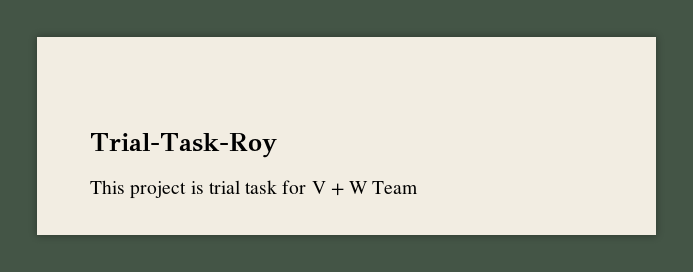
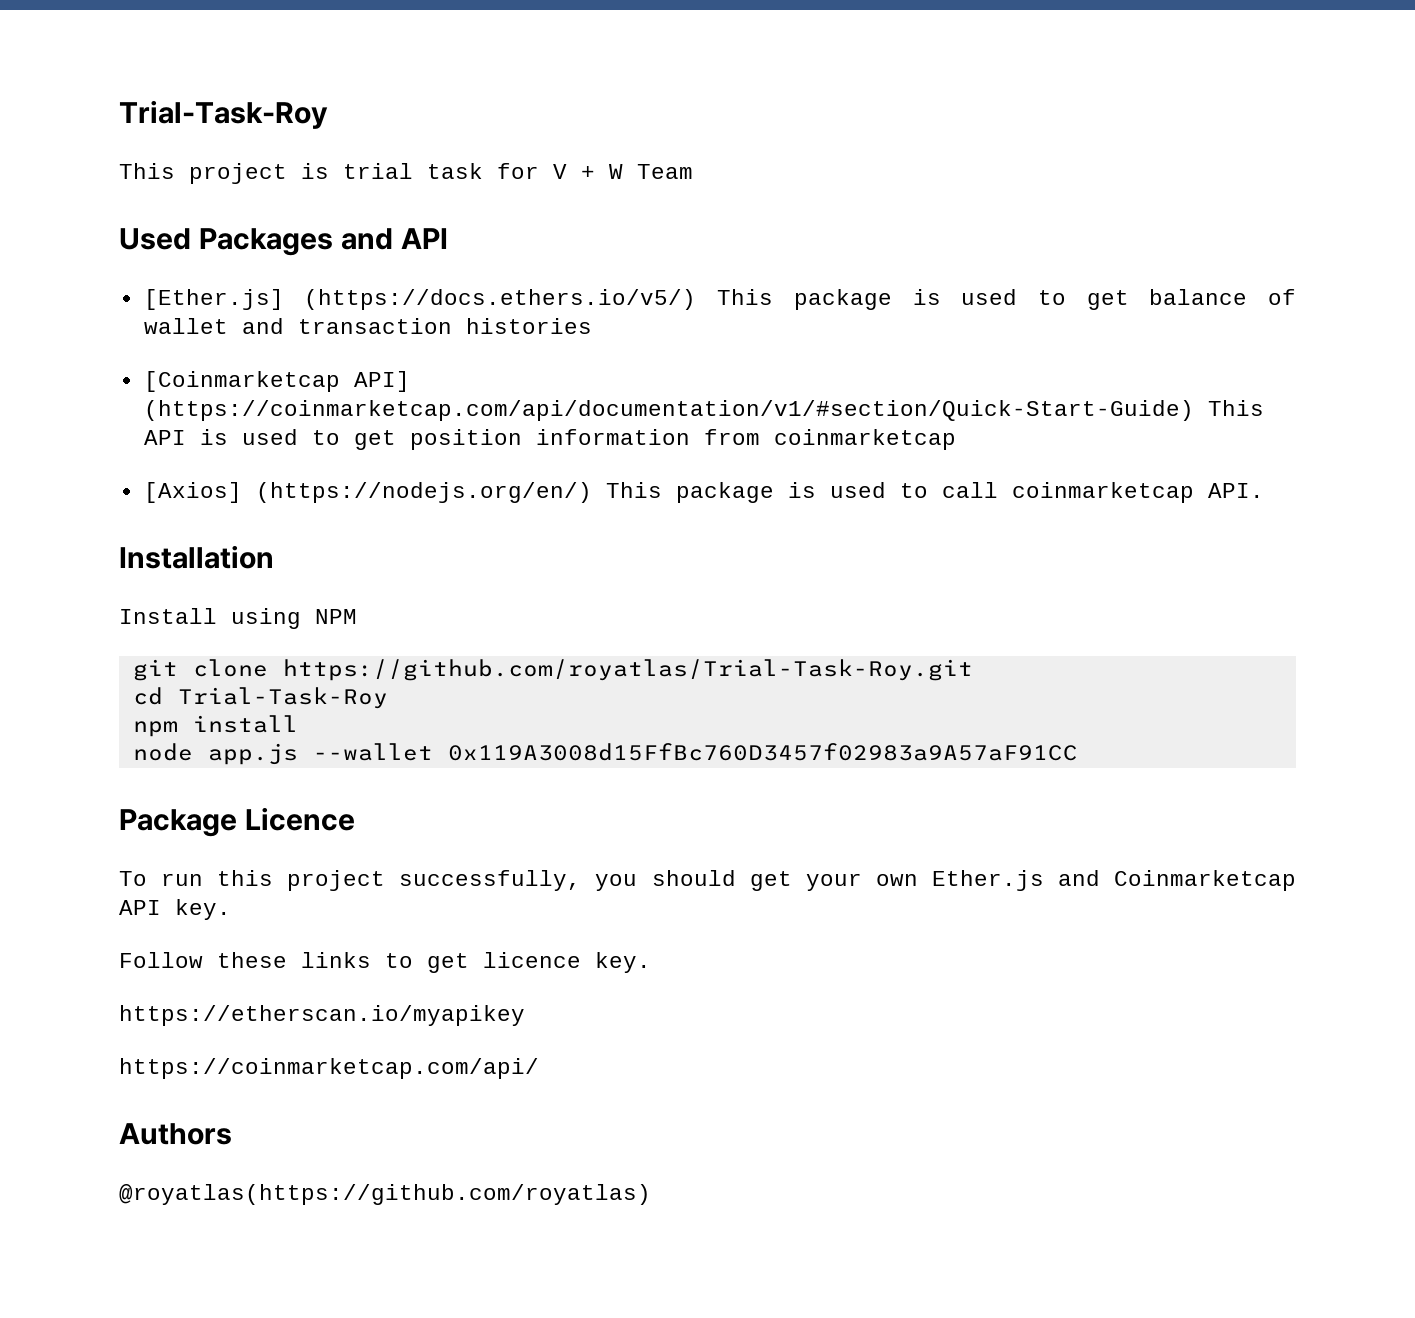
+ Used Packages and API
+ [Ether.js] (https://docs.ethers.io/v5/) This package is used to get balance of wallet and transaction histories
+ [Coinmarketcap API] (https://coinmarketcap.com/api/documentation/v1/#section/Quick-Start-Guide) This API is used to get position information from coinmarketcap
+ [Axios] (https://nodejs.org/en/) This package is used to call coinmarketcap API.
+ Installation
+ Install using NPM
+ git clone https://github.com/royatlas/Trial-Task-Roy.git
+ cd Trial-Task-Roy
+ npm install
+ node app.js --wallet 0x119A3008d15FfBc760D3457f02983a9A57aF91CC
+ Package Licence
+ To run this project successfully, you should get your own Ether.js and Coinmarketcap API key.
+ Follow these links to get licence key.
+ https://etherscan.io/myapikey
+ https://coinmarketcap.com/api/
+ Authors
+ @royatlas(https://github.com/royatlas)

